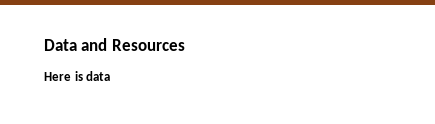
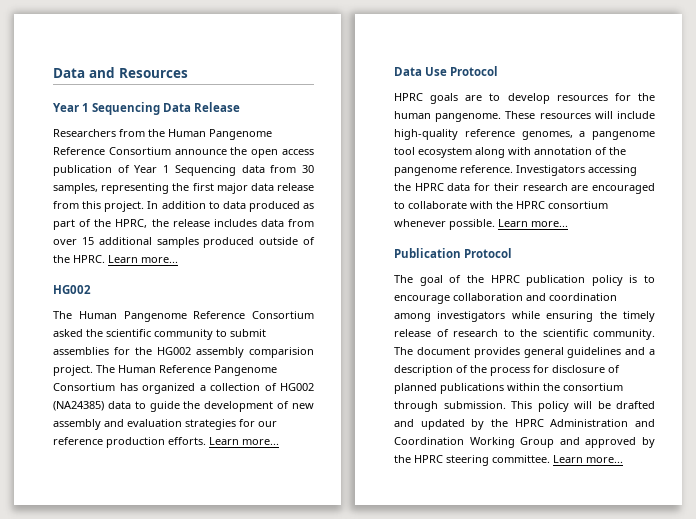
- Here is data
+ Year 1 Sequencing Data Release
+ Researchers from the Human Pangenome Reference Consortium announce the open access publication of Year 1 Sequencing data from 30 samples, representing the first major data release from this project. In addition to data produced as part of the HPRC, the release includes data from over 15 additional samples produced outside of the HPRC. Learn more...
+ HG002
+ The Human Pangenome Reference Consortium asked the scientific community to submit assemblies for the HG002 assembly comparision project. The Human Reference Pangenome Consortium has organized a collection of HG002 (NA24385) data to guide the development of new assembly and evaluation strategies for our reference production efforts. Learn more...
+ Data Use Protocol
+ HPRC goals are to develop resources for the human pangenome. These resources will include high-quality reference genomes, a pangenome tool ecosystem along with annotation of the pangenome reference. Investigators accessing the HPRC data for their research are encouraged to collaborate with the HPRC consortium whenever possible. Learn more...
+ Publication Protocol
+ The goal of the HPRC publication policy is to encourage collaboration and coordination among investigators while ensuring the timely release of research to the scientific community. The document provides general guidelines and a description of the process for disclosure of planned publications within the consortium through submission. This policy will be drafted and updated by the HPRC Administration and Coordination Working Group and approved by the HPRC steering committee. Learn more...

